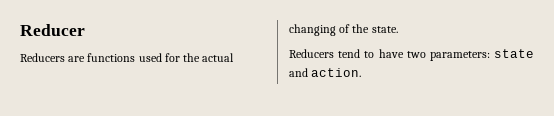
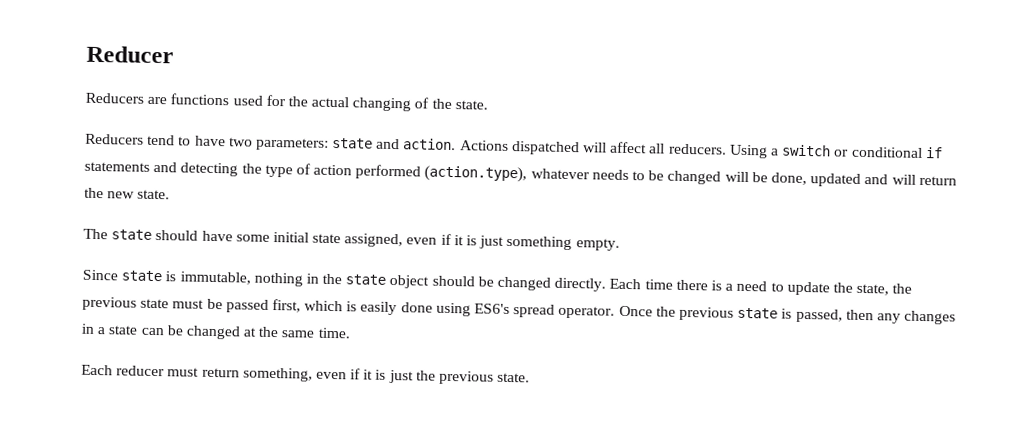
+ Actions dispatched will affect all reducers. Using a switch or conditional if statements and detecting the type of action performed (action.type), whatever needs to be changed will be done, updated and will return the new state.
+ The state should have some initial state assigned, even if it is just something empty.
+ Since state is immutable, nothing in the state object should be changed directly. Each time there is a need to update the state, the previous state must be passed first, which is easily done using ES6's spread operator. Once the previous state is passed, then any changes in a state can be changed at the same time.
+ Each reducer must return something, even if it is just the previous state.

